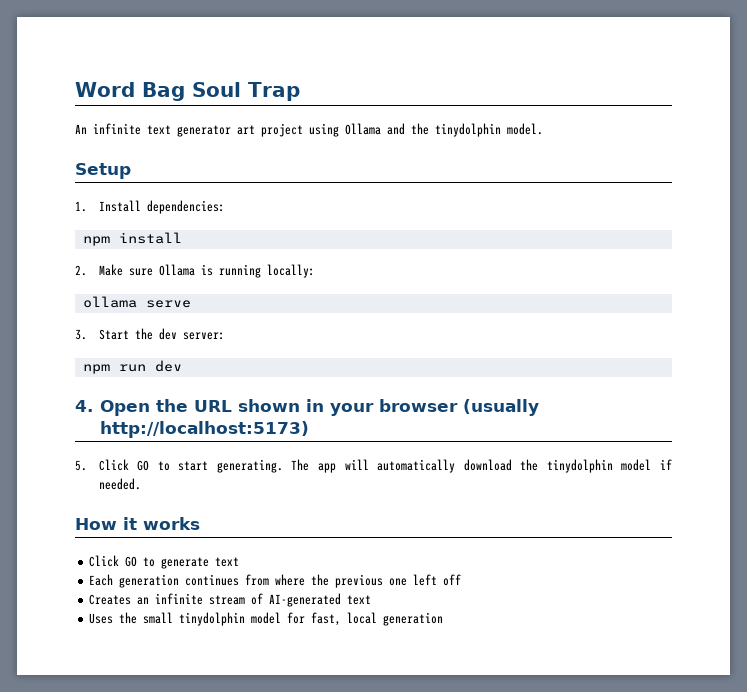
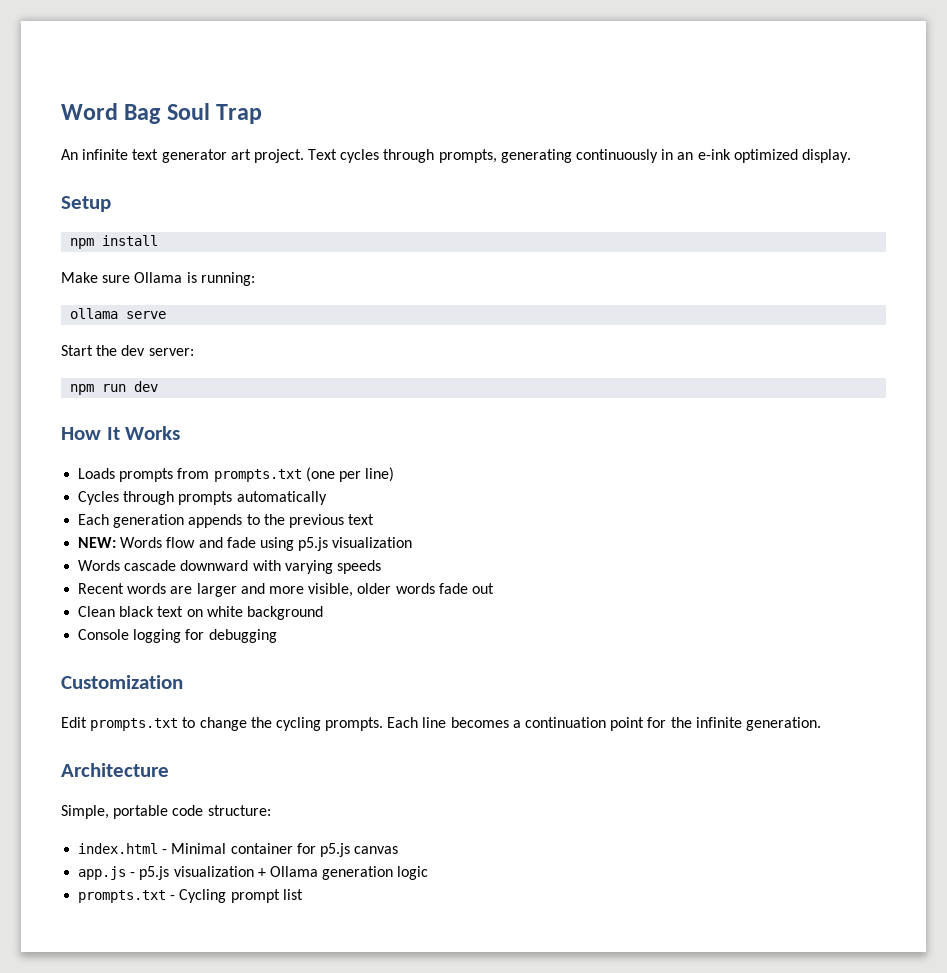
- An infinite text generator art project using Ollama and the tinydolphin model.
+ An infinite text generator art project. Text cycles through prompts, generating continuously in an e-ink optimized display.
  Setup
- 1. Install dependencies:
- 2. Make sure Ollama is running locally:
+ Make sure Ollama is running:
- 3. Start the dev server:
+ Start the dev server:
- 4. Open the URL shown in your browser (usually http://localhost:5173)
- 5. Click GO to start generating. The app will automatically download the tinydolphin model if needed.
- How it works
- Click GO to generate text
- Each generation continues from where the previous one left off
- Creates an infinite stream of AI-generated text
- Uses the small tinydolphin model for fast, local generation
+ How It Works
+ Loads prompts from prompts.txt (one per line)
+ Cycles through prompts automatically
+ Each generation appends to the previous text
+ NEW: Words flow and fade using p5.js visualization
+ Words cascade downward with varying speeds
+ Recent words are larger and more visible, older words fade out
+ Clean black text on white background
+ Console logging for debugging
+ Customization
+ Edit prompts.txt to change the cycling prompts. Each line becomes a continuation point for the infinite generation.
+ Architecture
+ Simple, portable code structure:
+ index.html - Minimal container for p5.js canvas
+ app.js - p5.js visualization + Ollama generation logic
+ prompts.txt - Cycling prompt list

